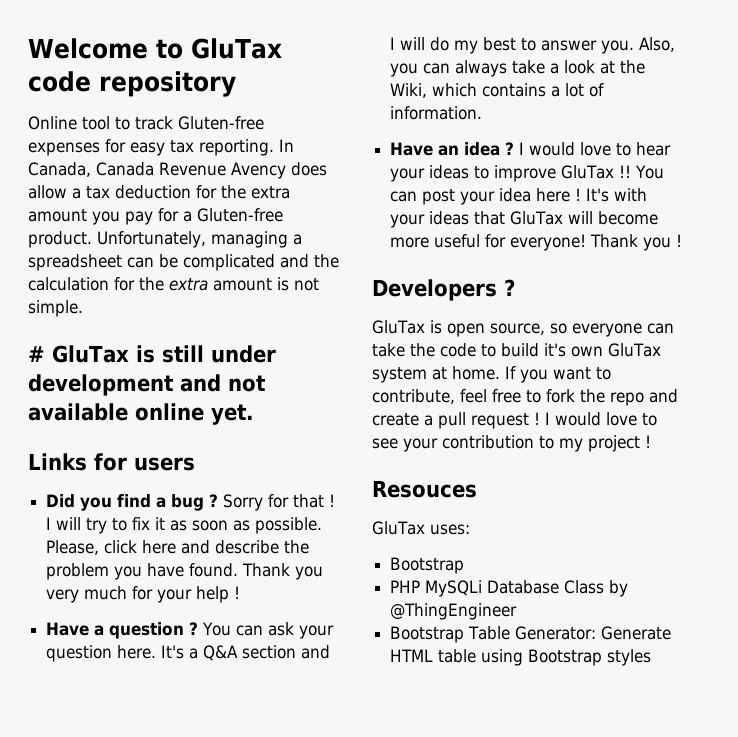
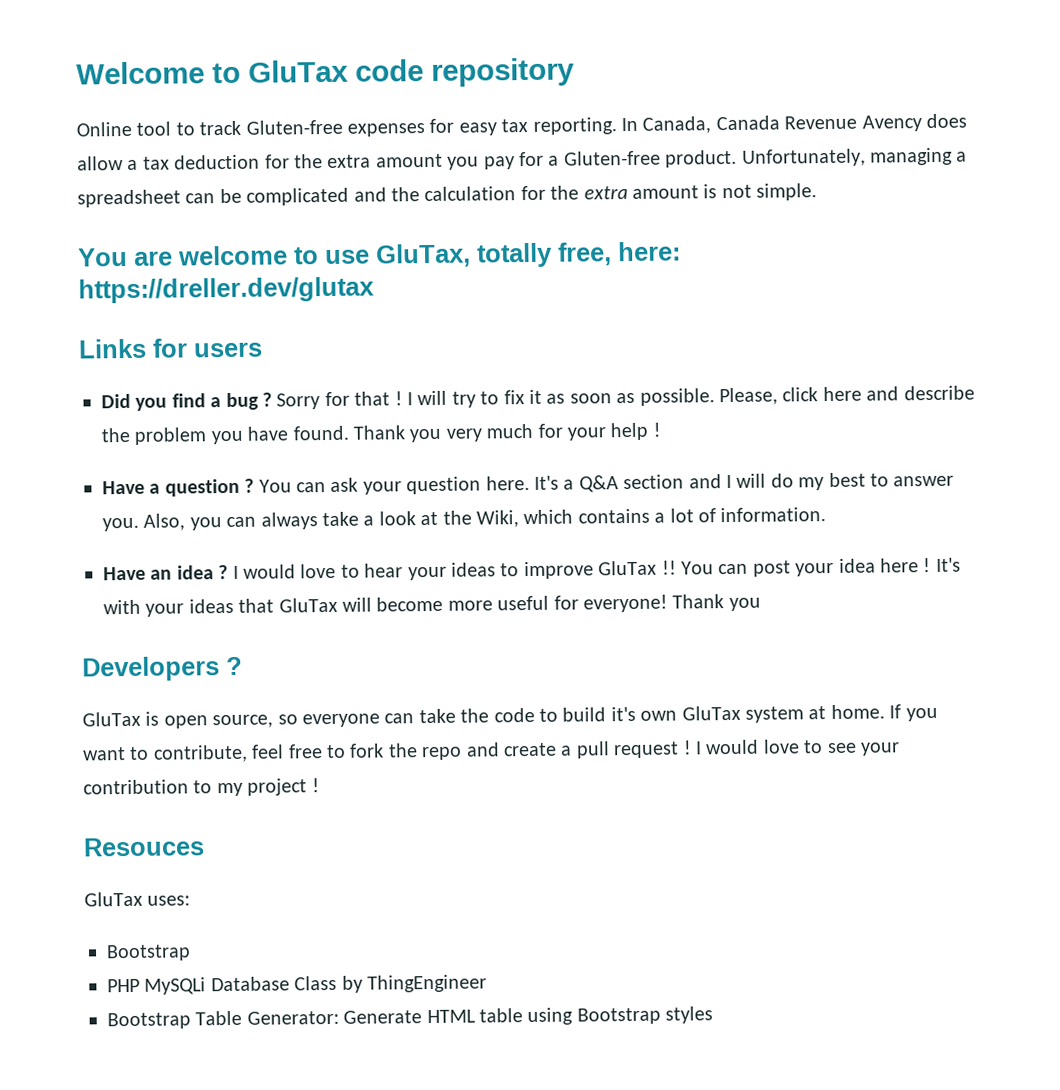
- # GluTax is still under development and not available online yet.
+ You are welcome to use GluTax, totally free, here: https://dreller.dev/glutax
- It's with your ideas that GluTax will become more useful for everyone! Thank you !
+ It's with your ideas that GluTax will become more useful for everyone! Thank you
- PHP MySQLi Database Class by @ThingEngineer
+ PHP MySQLi Database Class by ThingEngineer

